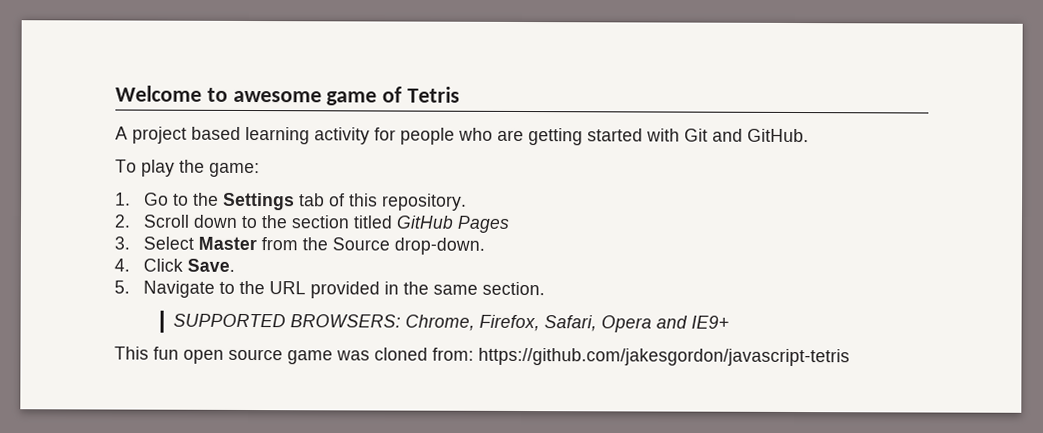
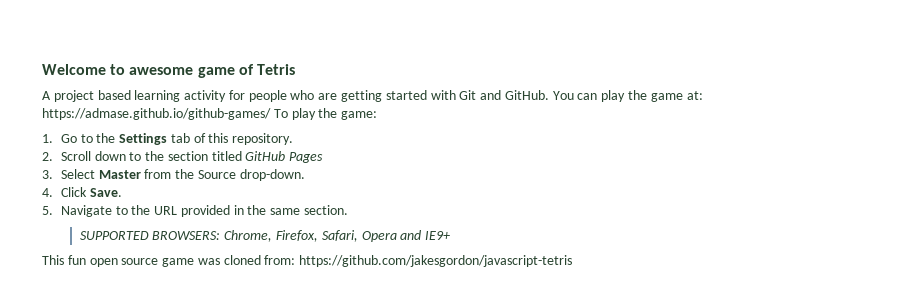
- A project based learning activity for people who are getting started with Git and GitHub.
- To play the game:
+ A project based learning activity for people who are getting started with Git and GitHub. You can play the game at: https://admase.github.io/github-games/ To play the game:

